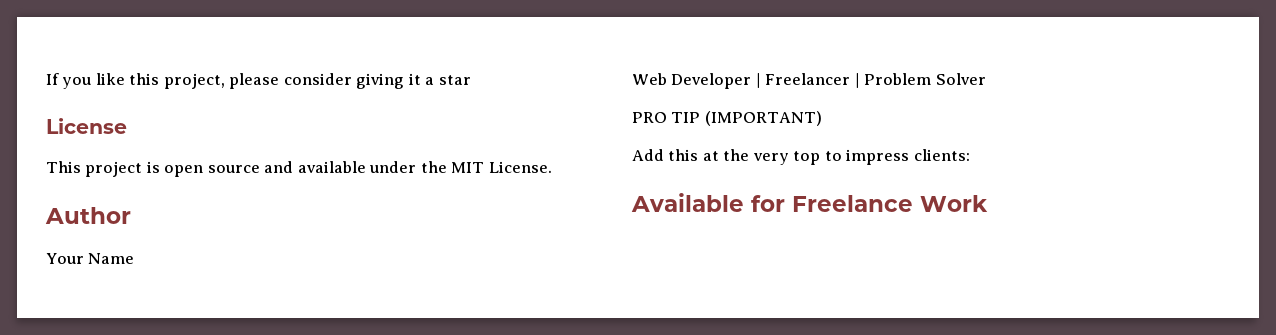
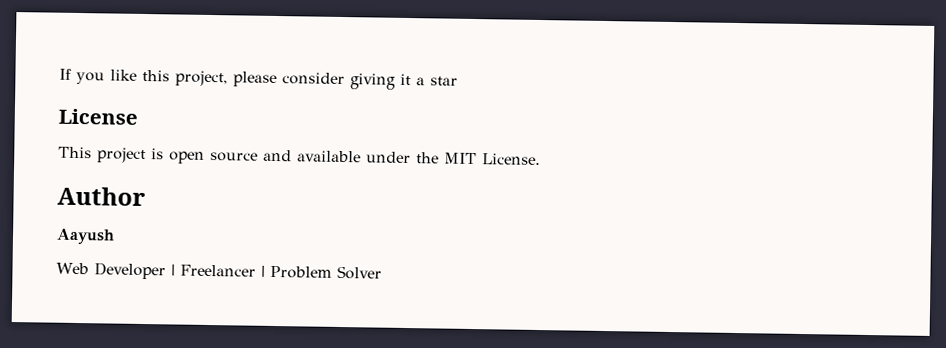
- Your Name
+ Aayush
- PRO TIP (IMPORTANT)
- Add this at the very top to impress clients:
- Available for Freelance Work

